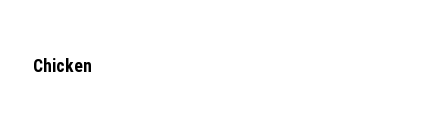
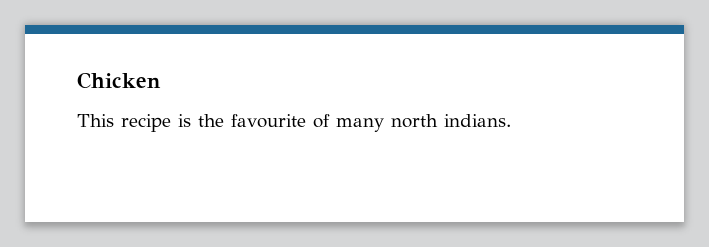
+ This recipe is the favourite of many north indians.

